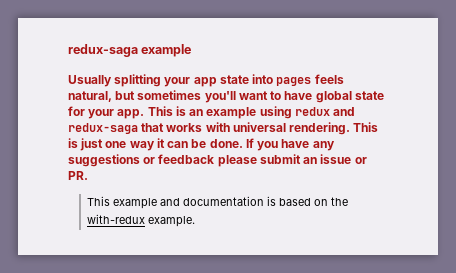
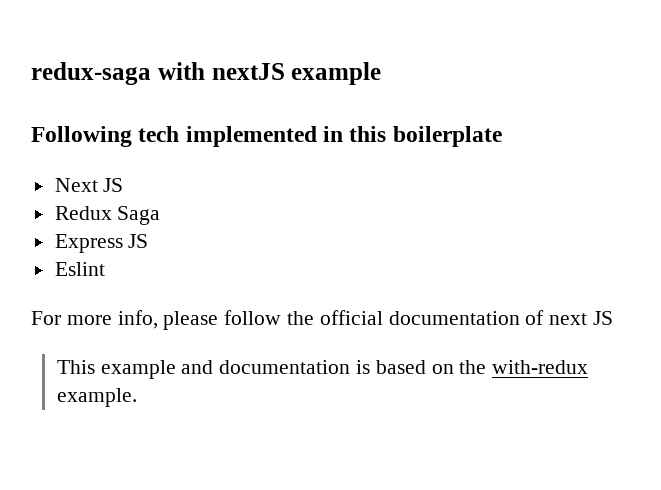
- redux-saga example
+ redux-saga with nextJS example
- Usually splitting your app state into pages feels natural, but sometimes you'll want to have global state for your app. This is an example using redux and redux-saga that works with universal rendering. This is just one way it can be done. If you have any suggestions or feedback please submit an issue or PR.
+ Following tech implemented in this boilerplate
+ Next JS
+ Redux Saga
+ Express JS
+ Eslint
+ For more info, please follow the official documentation of next JS

